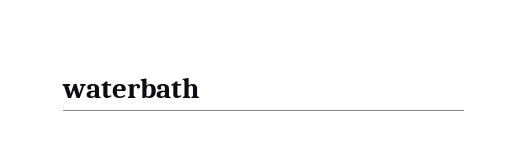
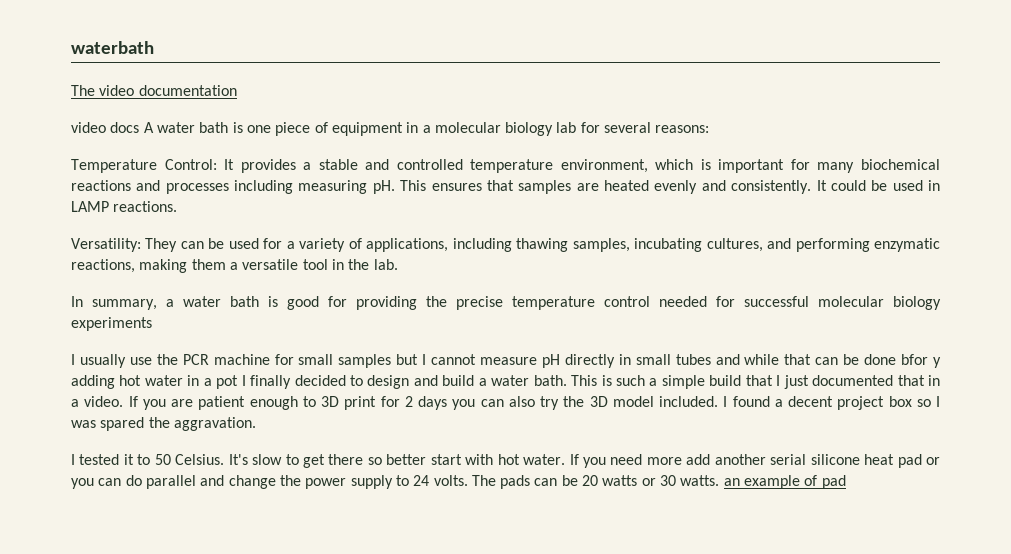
+ The video documentation
+ video docs A water bath is one piece of equipment in a molecular biology lab for several reasons:
+ Temperature Control: It provides a stable and controlled temperature environment, which is important for many biochemical reactions and processes including measuring pH. This ensures that samples are heated evenly and consistently. It could be used in LAMP reactions.
+ Versatility: They can be used for a variety of applications, including thawing samples, incubating cultures, and performing enzymatic reactions, making them a versatile tool in the lab.
+ In summary, a water bath is good for providing the precise temperature control needed for successful molecular biology experiments
+ I usually use the PCR machine for small samples but I cannot measure pH directly in small tubes and while that can be done bfor y adding hot water in a pot I finally decided to design and build a water bath. This is such a simple build that I just documented that in a video. If you are patient enough to 3D print for 2 days you can also try the 3D model included. I found a decent project box so I was spared the aggravation.
+ I tested it to 50 Celsius. It's slow to get there so better start with hot water. If you need more add another serial silicone heat pad or you can do parallel and change the power supply to 24 volts. The pads can be 20 watts or 30 watts. an example of pad

